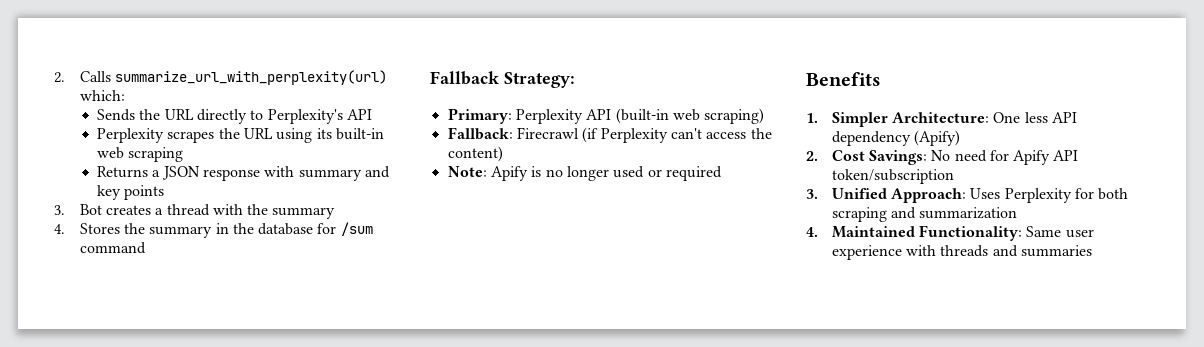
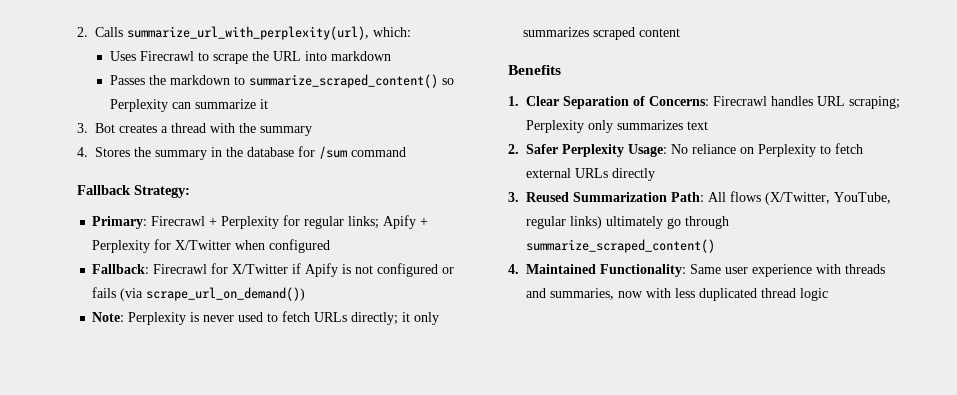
- 2. Calls summarize_url_with_perplexity(url) which:
+ 2. Calls summarize_url_with_perplexity(url), which:
- Sends the URL directly to Perplexity's API
- Perplexity scrapes the URL using its built-in web scraping
- Returns a JSON response with summary and key points
+ Uses Firecrawl to scrape the URL into markdown
+ Passes the markdown to summarize_scraped_content() so Perplexity can summarize it
- Primary: Perplexity API (built-in web scraping)
- Fallback: Firecrawl (if Perplexity can't access the content)
- Note: Apify is no longer used or required
+ Primary: Firecrawl + Perplexity for regular links; Apify + Perplexity for X/Twitter when configured
+ Fallback: Firecrawl for X/Twitter if Apify is not configured or fails (via scrape_url_on_demand())
+ Note: Perplexity is never used to fetch URLs directly; it only summarizes scraped content
  Benefits
- 1. Simpler Architecture: One less API dependency (Apify)
- 2. Cost Savings: No need for Apify API token/subscription
- 3. Unified Approach: Uses Perplexity for both scraping and summarization
+ 1. Clear Separation of Concerns: Firecrawl handles URL scraping; Perplexity only summarizes text
+ 2. Safer Perplexity Usage: No reliance on Perplexity to fetch external URLs directly
+ 3. Reused Summarization Path: All flows (X/Twitter, YouTube, regular links) ultimately go through summarize_scraped_content()
- 4. Maintained Functionality: Same user experience with threads and summaries
+ 4. Maintained Functionality: Same user experience with threads and summaries, now with less duplicated thread logic

